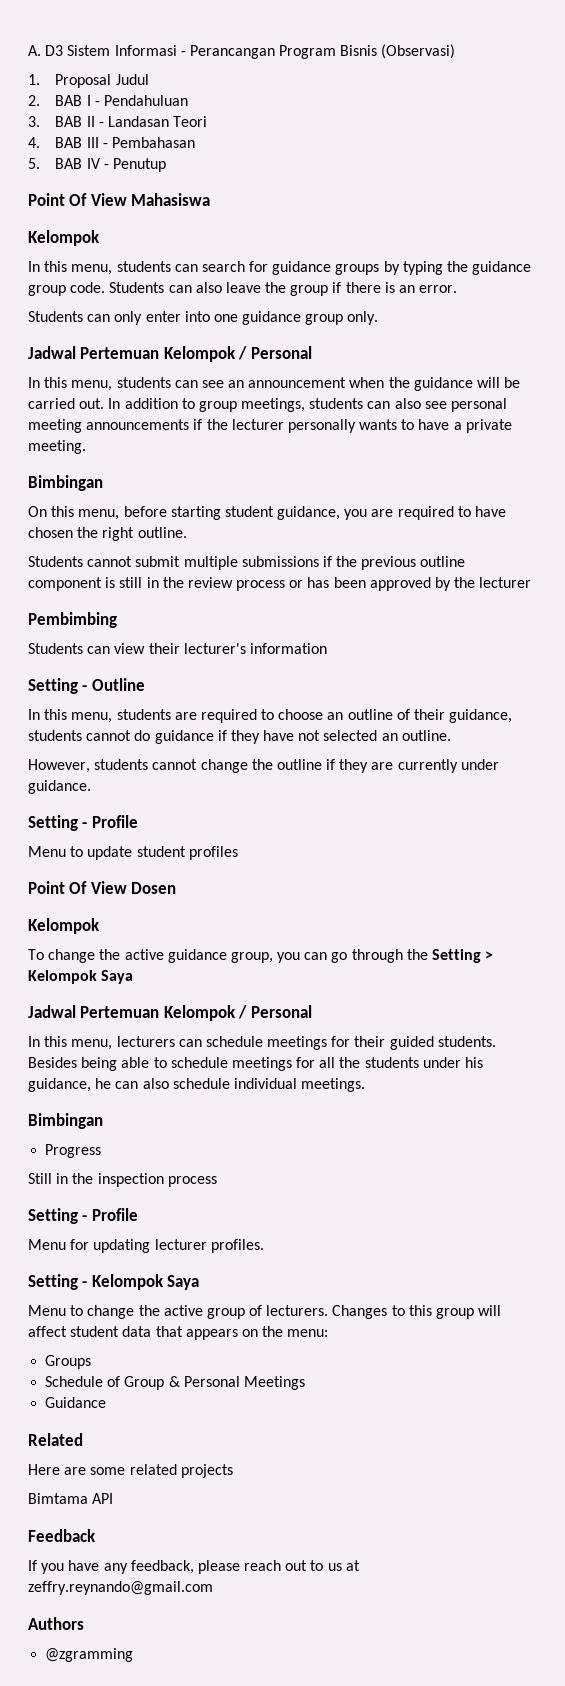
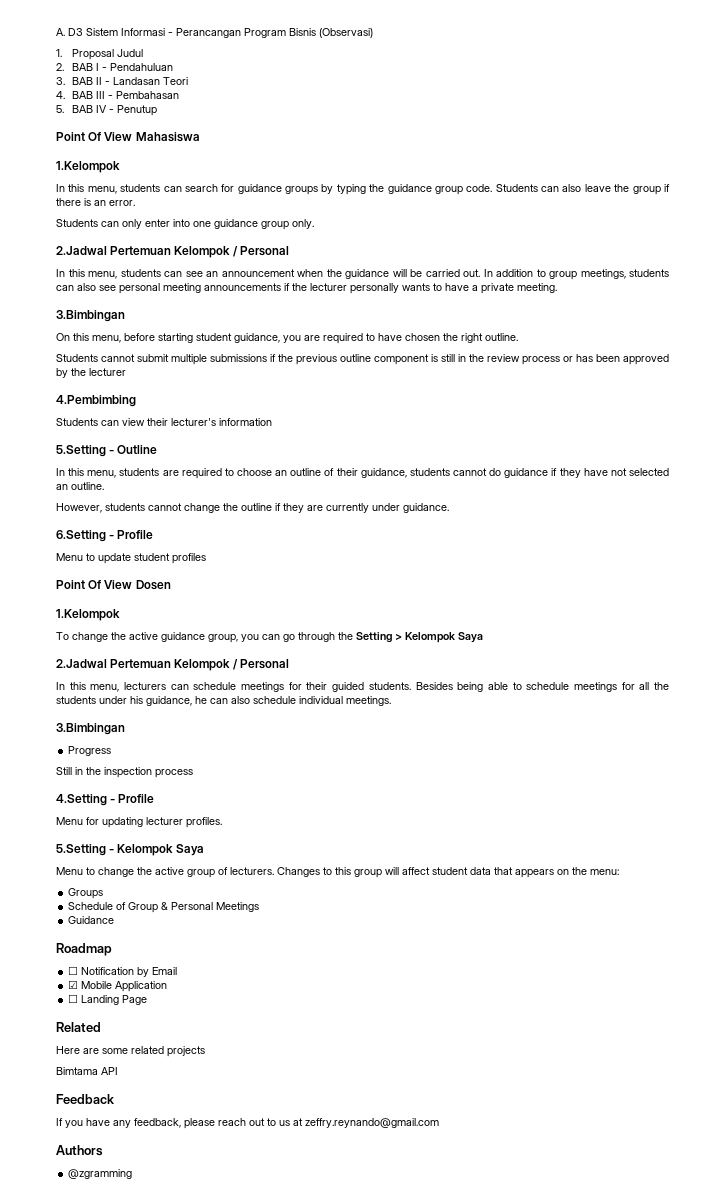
  Point Of View Mahasiswa
- Kelompok
+ 1.Kelompok
  Students can only enter into one guidance group only.
- Jadwal Pertemuan Kelompok / Personal
+ 2.Jadwal Pertemuan Kelompok / Personal
  In addition to group meetings, students can also see personal meeting announcements if the lecturer personally wants to have a private meeting.
- Bimbingan
+ 3.Bimbingan
- Pembimbing
+ 4.Pembimbing
- Setting - Outline
+ 5.Setting - Outline
  However, students cannot change the outline if they are currently under guidance.
- Setting - Profile
+ 6.Setting - Profile
  Point Of View Dosen
- Kelompok
+ 1.Kelompok
  To change the active guidance group, you can go through the Setting > Kelompok Saya
- Jadwal Pertemuan Kelompok / Personal
+ 2.Jadwal Pertemuan Kelompok / Personal
  Besides being able to schedule meetings for all the students under his guidance, he can also schedule individual meetings.
- Bimbingan
+ 3.Bimbingan
  Still in the inspection process
- Setting - Profile
+ 4.Setting - Profile
- Setting - Kelompok Saya
+ 5.Setting - Kelompok Saya
+ Roadmap
+ ☐ Notification by Email
+ ☑ Mobile Application
+ ☐ Landing Page

